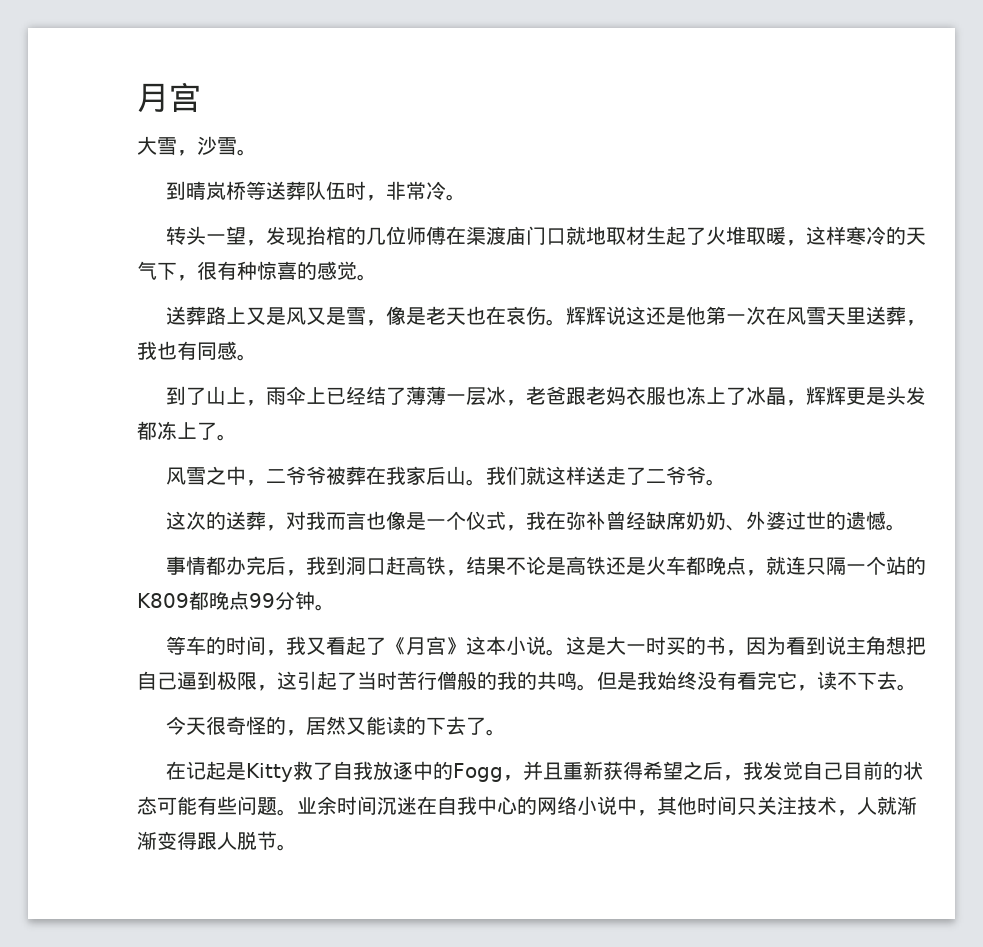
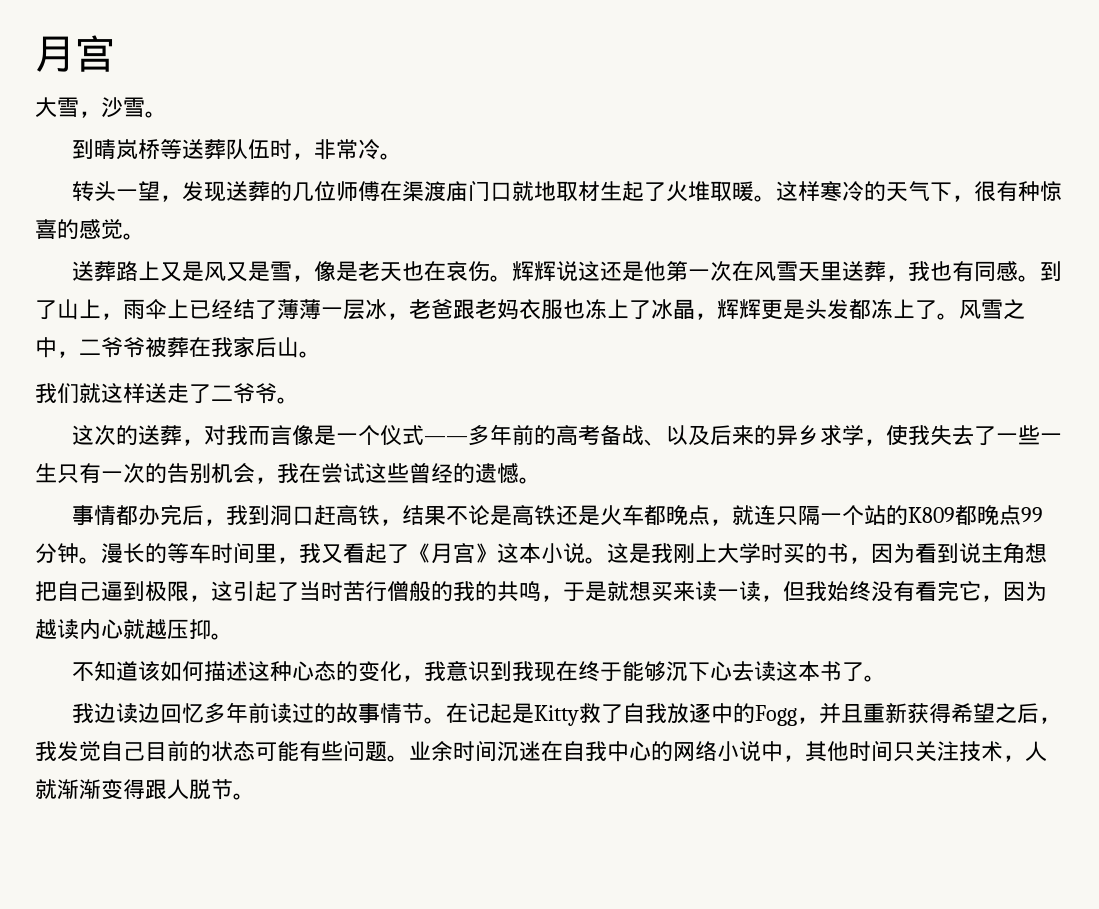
- 转头一望，发现抬棺的几位师傅在渠渡庙门口就地取材生起了火堆取暖，这样寒冷的天气下，很有种惊喜的感觉。
+ 转头一望，发现送葬的几位师傅在渠渡庙门口就地取材生起了火堆取暖。这样寒冷的天气下，很有种惊喜的感觉。
- 辉辉说这还是他第一次在风雪天里送葬，我也有同感。
- 到了山上，雨伞上已经结了薄薄一层冰，老爸跟老妈衣服也冻上了冰晶，辉辉更是头发都冻上了。
- 风雪之中，二爷爷被葬在我家后山。我们就这样送走了二爷爷。
+ 辉辉说这还是他第一次在风雪天里送葬，我也有同感。到了山上，雨伞上已经结了薄薄一层冰，老爸跟老妈衣服也冻上了冰晶，辉辉更是头发都冻上了。风雪之中，二爷爷被葬在我家后山。
+ 我们就这样送走了二爷爷。
- 这次的送葬，对我而言也像是一个仪式，我在弥补曾经缺席奶奶、外婆过世的遗憾。
+ 这次的送葬，对我而言像是一个仪式——多年前的高考备战、以及后来的异乡求学，使我失去了一些一生只有一次的告别机会，我在尝试这些曾经的遗憾。
- 事情都办完后，我到洞口赶高铁，结果不论是高铁还是火车都晚点，就连只隔一个站的K809都晚点99分钟。
- 等车的时间，我又看起了《月宫》这本小说。
+ 事情都办完后，我到洞口赶高铁，结果不论是高铁还是火车都晚点，就连只隔一个站的K809都晚点99分钟。漫长的等车时间里，我又看起了《月宫》这本小说。
- 这是大一时买的书，因为看到说主角想把自己逼到极限，这引起了当时苦行僧般的我的共鸣。但是我始终没有看完它，读不下去。
- 今天很奇怪的，居然又能读的下去了。
- 在记起是Kitty救了自我放逐中的Fogg，并且重新获得希望之后，我发觉自己目前的状态可能有些问题。
+ 这是我刚上大学时买的书，因为看到说主角想把自己逼到极限，这引起了当时苦行僧般的我的共鸣，于是就想买来读一读，但我始终没有看完它，因为越读内心就越压抑。
+ 不知道该如何描述这种心态的变化，我意识到我现在终于能够沉下心去读这本书了。
+ 我边读边回忆多年前读过的故事情节。在记起是Kitty救了自我放逐中的Fogg，并且重新获得希望之后，我发觉自己目前的状态可能有些问题。

